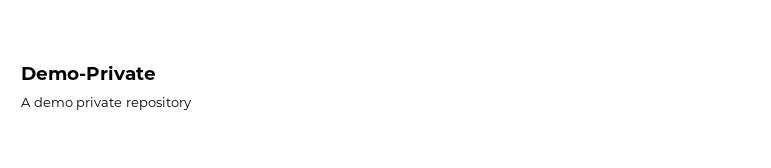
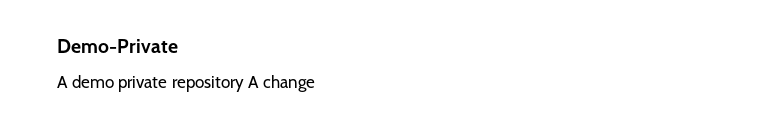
- A demo private repository
+ A demo private repository A change

